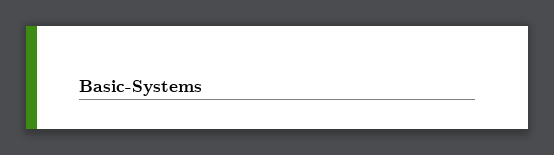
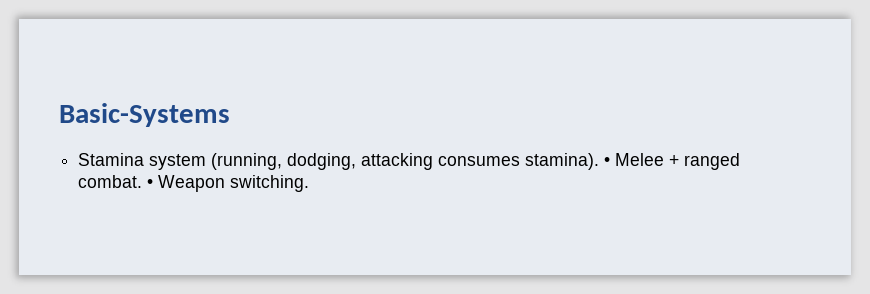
+ Stamina system (running, dodging, attacking consumes stamina). • Melee + ranged combat. • Weapon switching.

